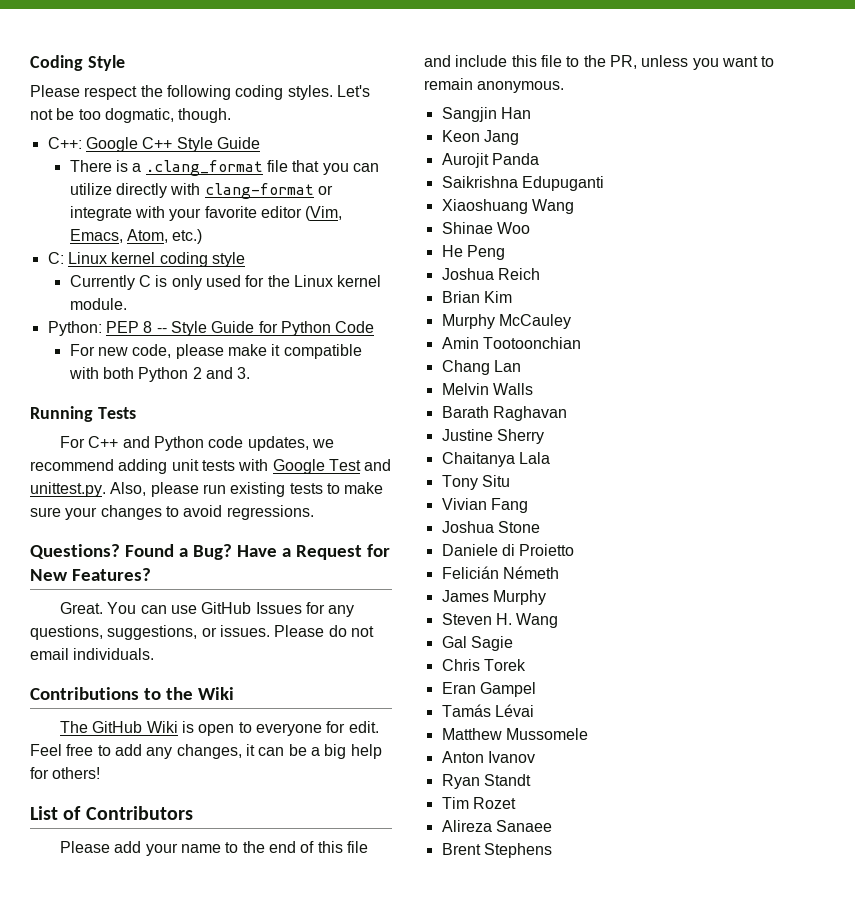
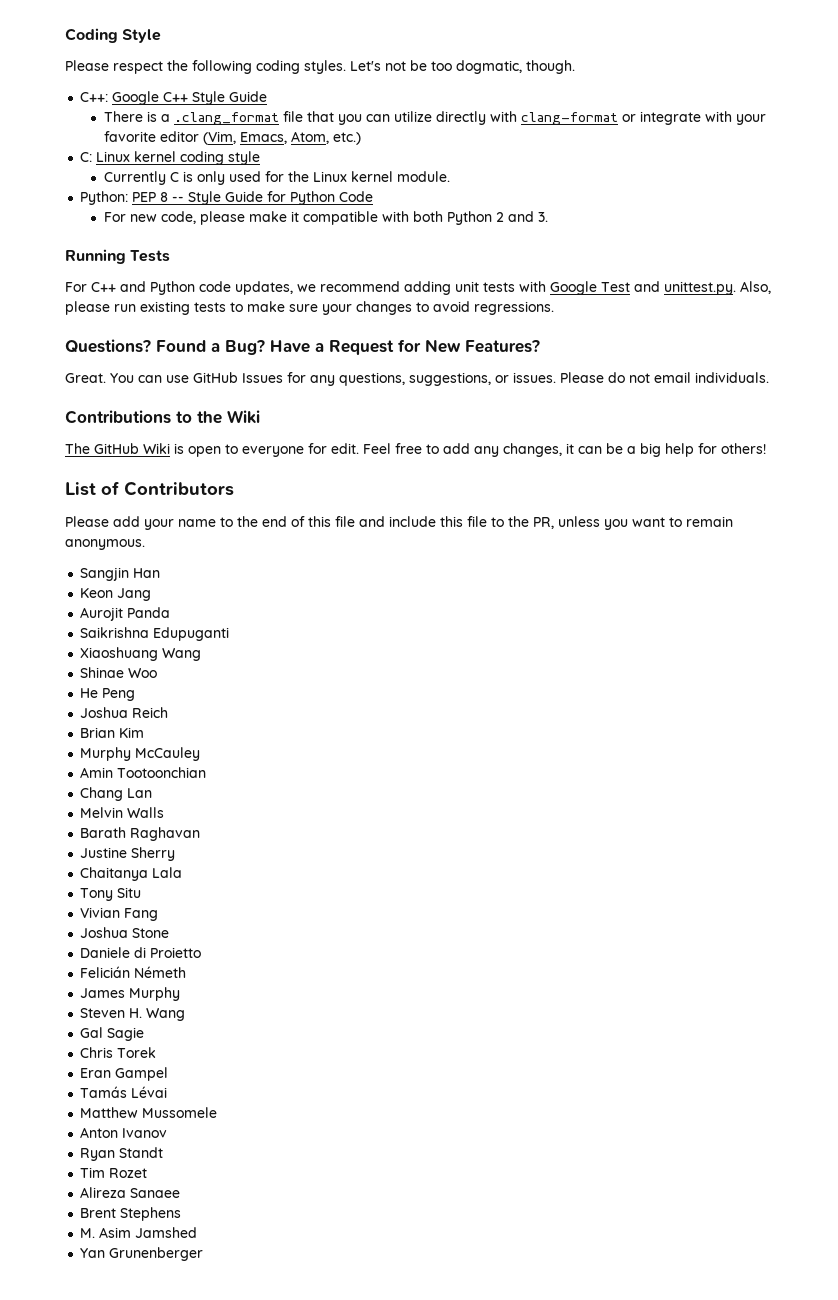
+ M. Asim Jamshed
+ Yan Grunenberger

